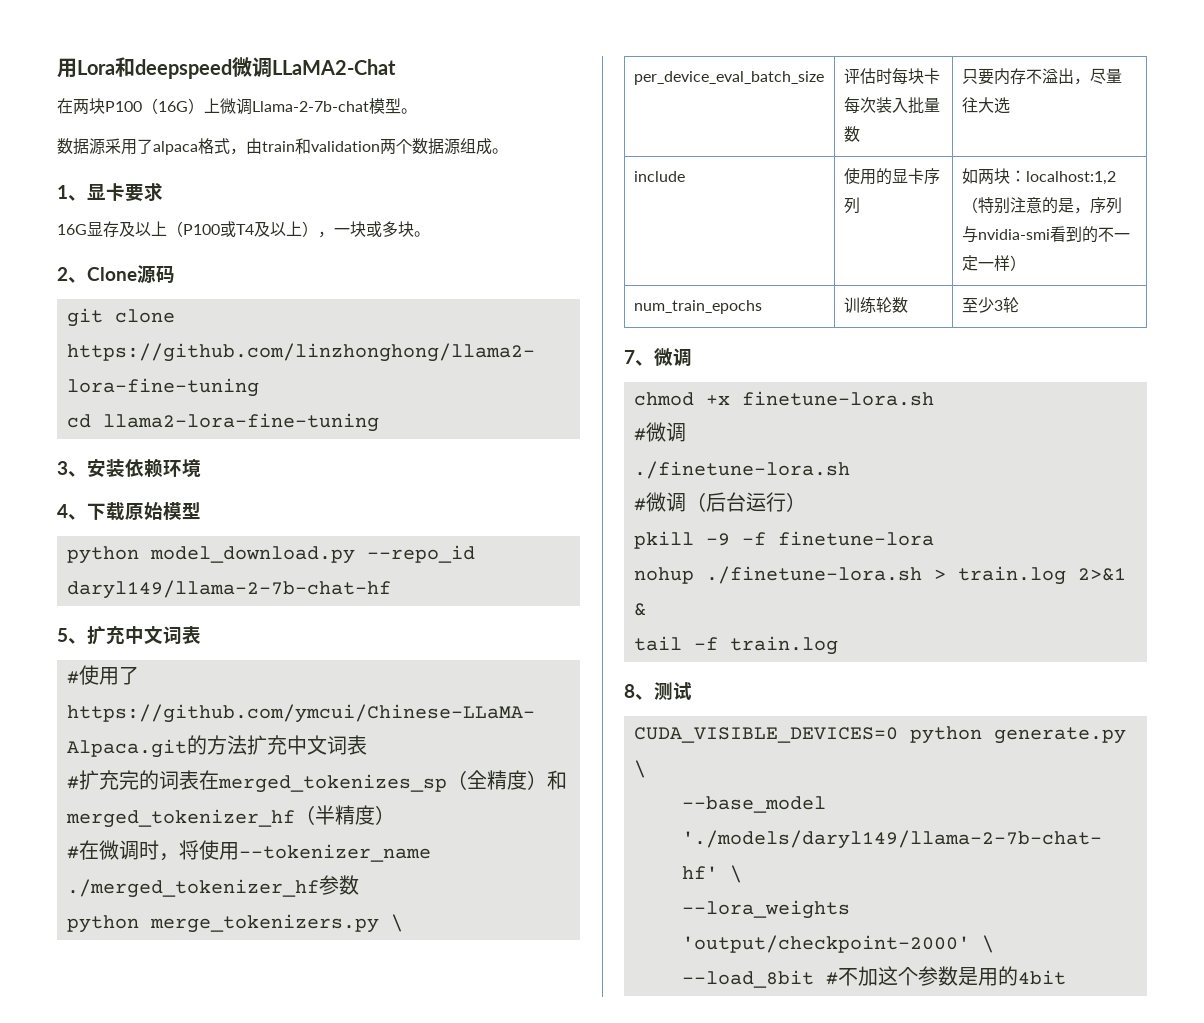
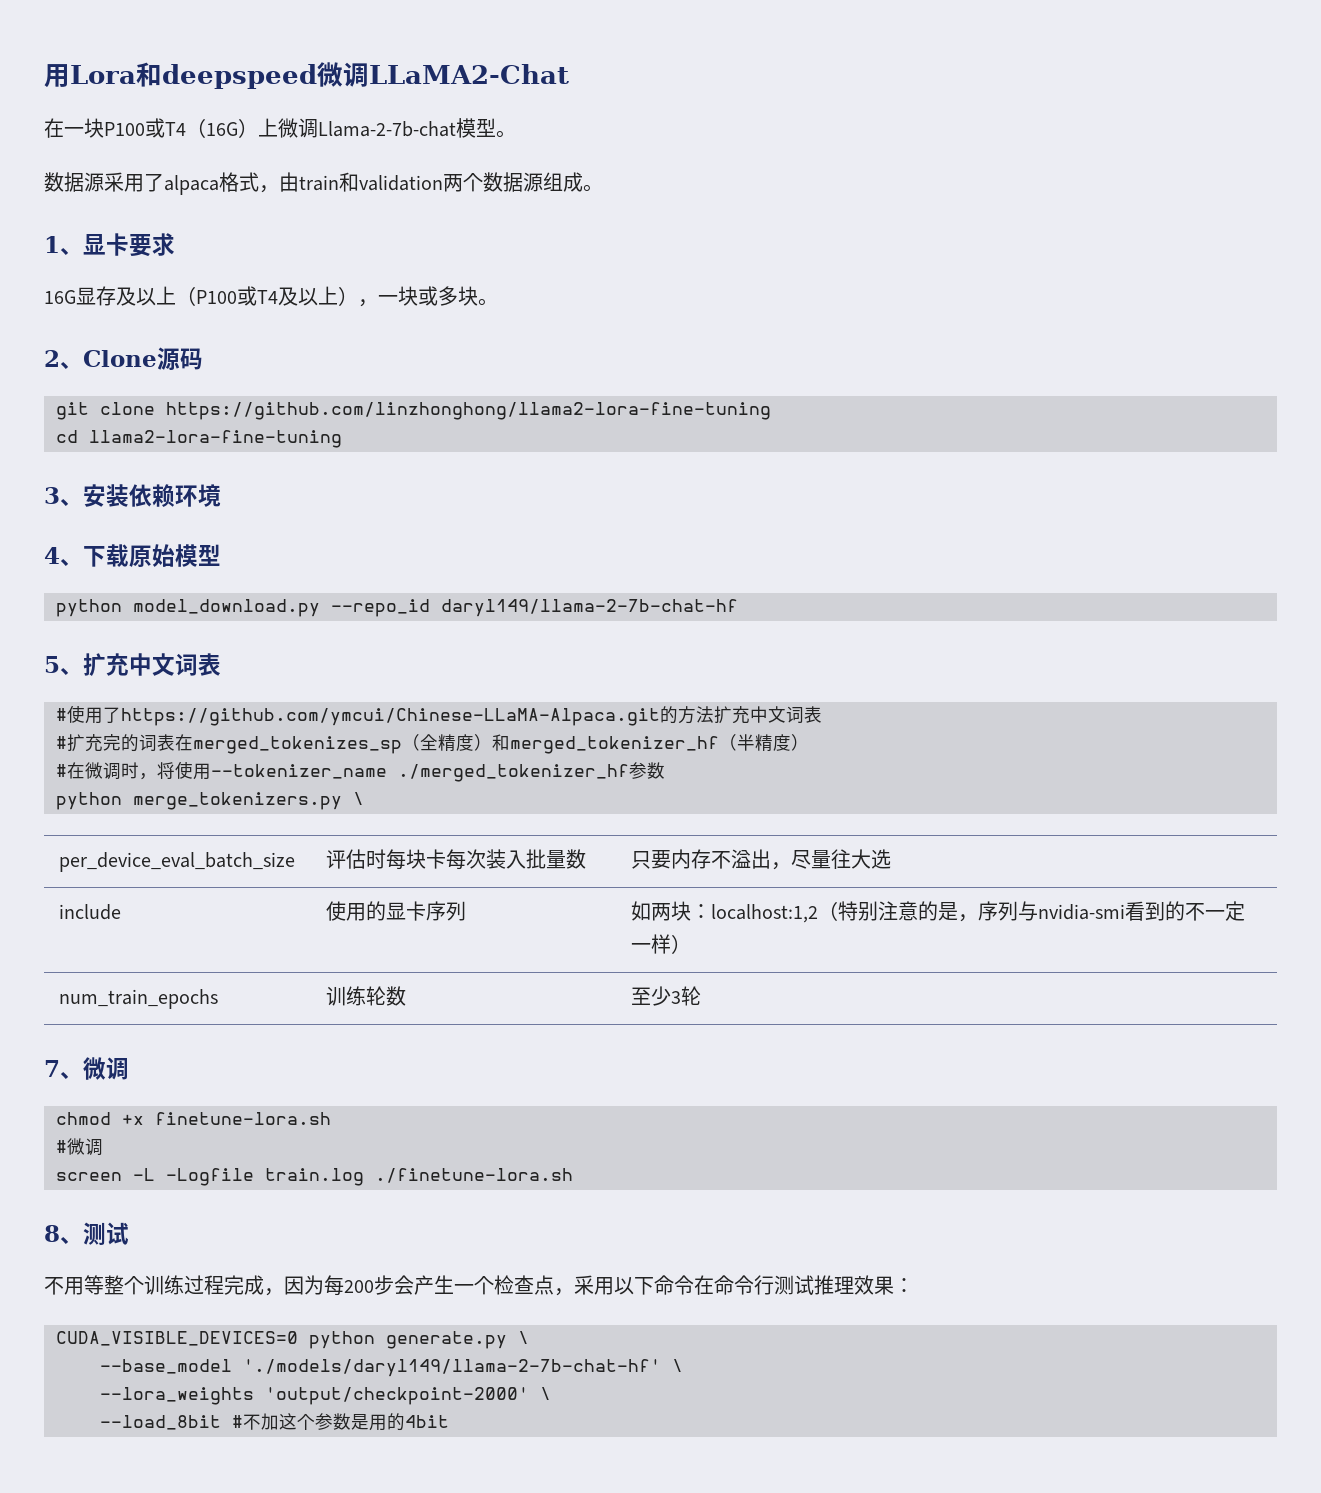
- 在两块P100（16G）上微调Llama-2-7b-chat模型。
+ 在一块P100或T4（16G）上微调Llama-2-7b-chat模型。
  chmod +x finetune-lora.sh
  #微调
- ./finetune-lora.sh
- #微调（后台运行）
- pkill -9 -f finetune-lora
- nohup ./finetune-lora.sh > train.log 2>&1 &
- tail -f train.log
+ screen -L -Logfile train.log ./finetune-lora.sh
  8、测试
+ 不用等整个训练过程完成，因为每200步会产生一个检查点，采用以下命令在命令行测试推理效果：

